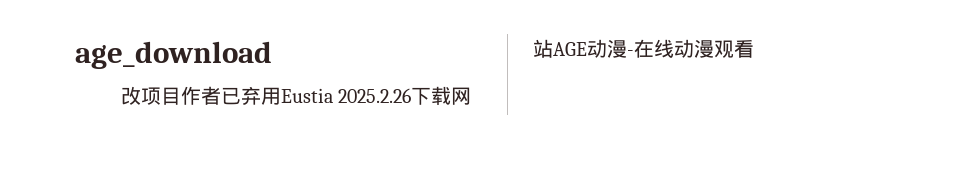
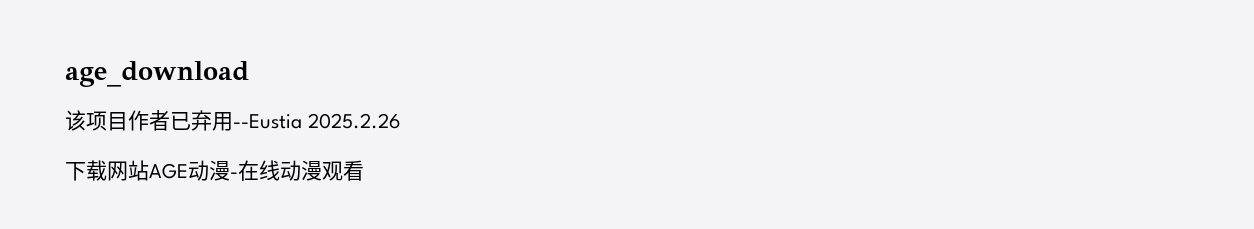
- 改项目作者已弃用Eustia 2025.2.26下载网站AGE动漫-在线动漫观看
+ 该项目作者已弃用--Eustia 2025.2.26
+ 下载网站AGE动漫-在线动漫观看

